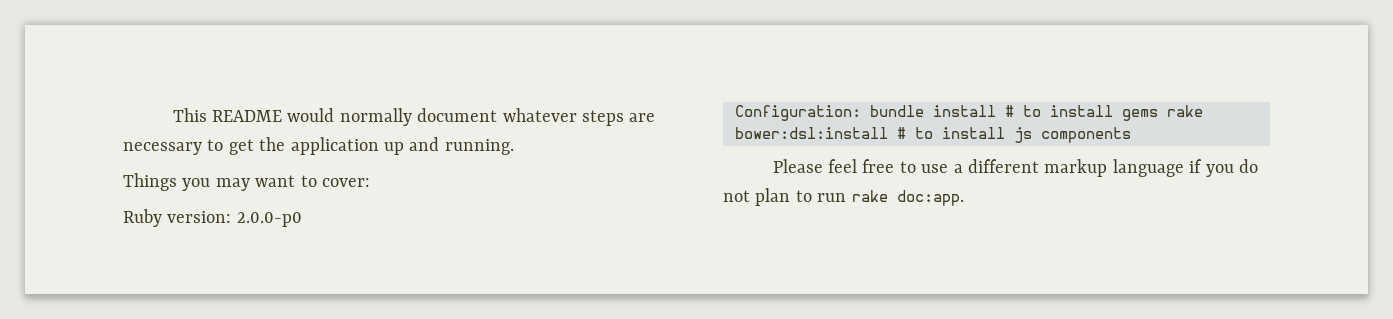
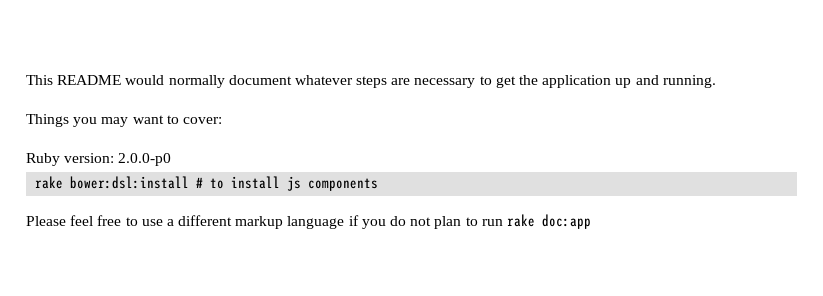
- Configuration: bundle install # to install gems rake bower:dsl:install # to install js components
+ rake bower:dsl:install # to install js components
- Please feel free to use a different markup language if you do not plan to run rake doc:app.
+ Please feel free to use a different markup language if you do not plan to run rake doc:app

